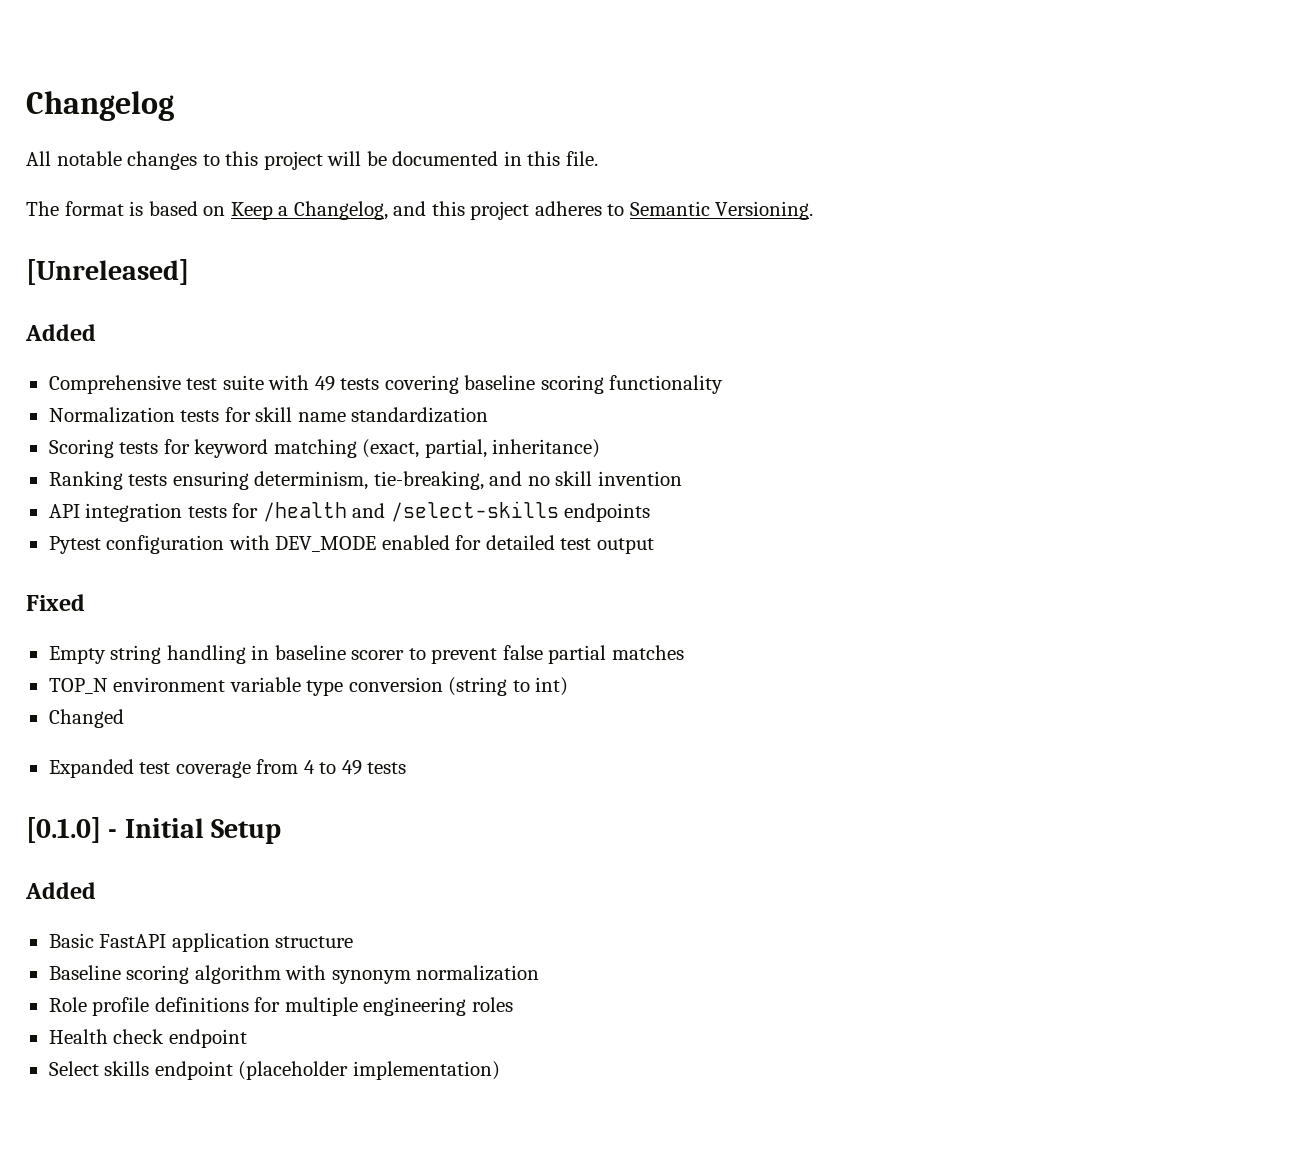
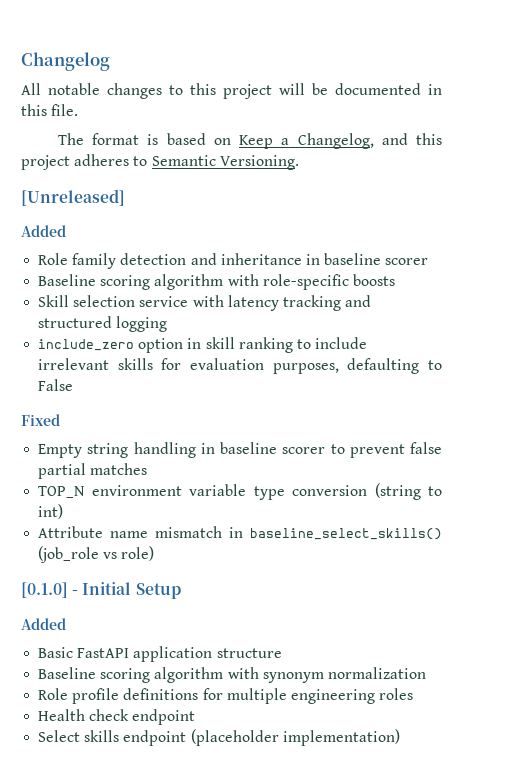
- Comprehensive test suite with 49 tests covering baseline scoring functionality
- Normalization tests for skill name standardization
- Scoring tests for keyword matching (exact, partial, inheritance)
- Ranking tests ensuring determinism, tie-breaking, and no skill invention
- API integration tests for /health and /select-skills endpoints
- Pytest configuration with DEV_MODE enabled for detailed test output
+ Role family detection and inheritance in baseline scorer
+ Baseline scoring algorithm with role-specific boosts
+ Skill selection service with latency tracking and structured logging
+ include_zero option in skill ranking to include irrelevant skills for evaluation purposes, defaulting to False
- Changed
- Expanded test coverage from 4 to 49 tests
+ Attribute name mismatch in baseline_select_skills() (job_role vs role)

